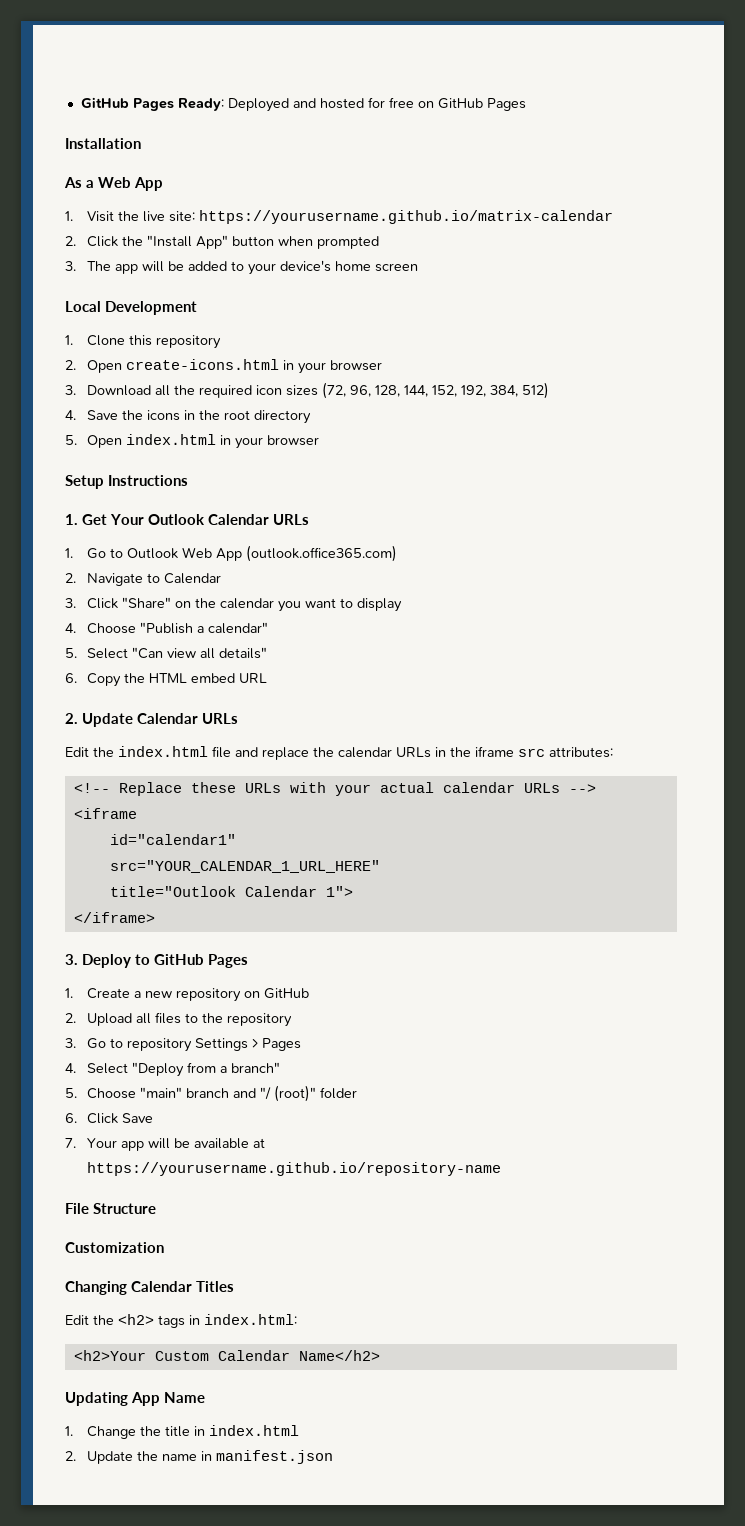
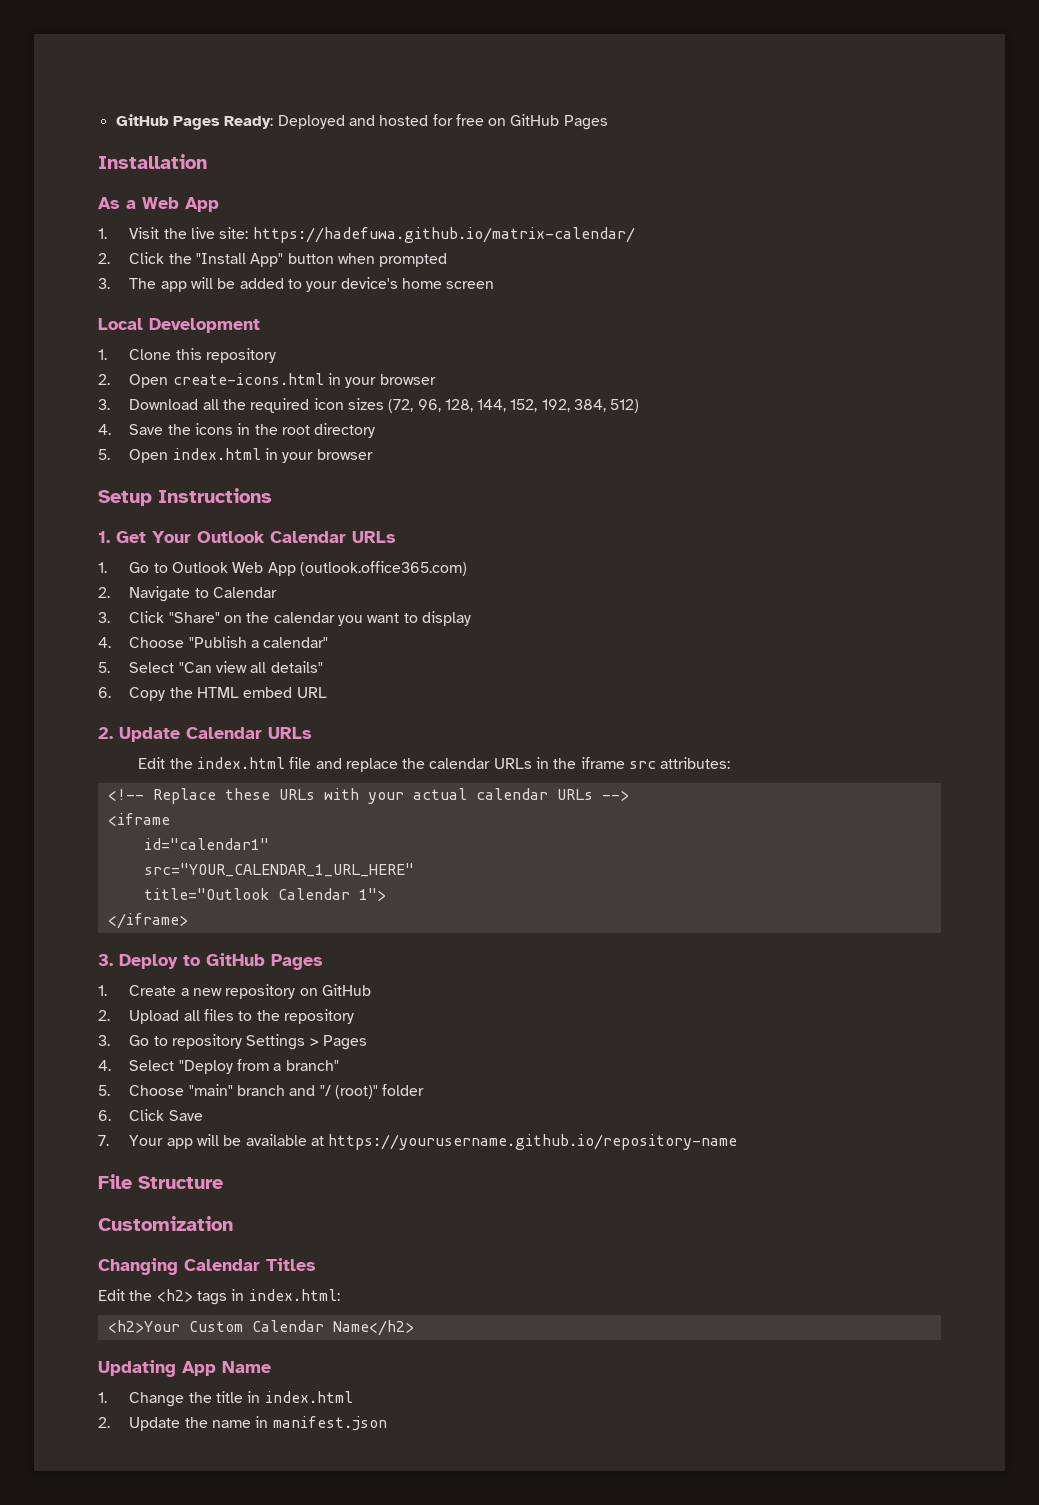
- 1. Visit the live site: https://yourusername.github.io/matrix-calendar
+ 1. Visit the live site: https://hadefuwa.github.io/matrix-calendar/

